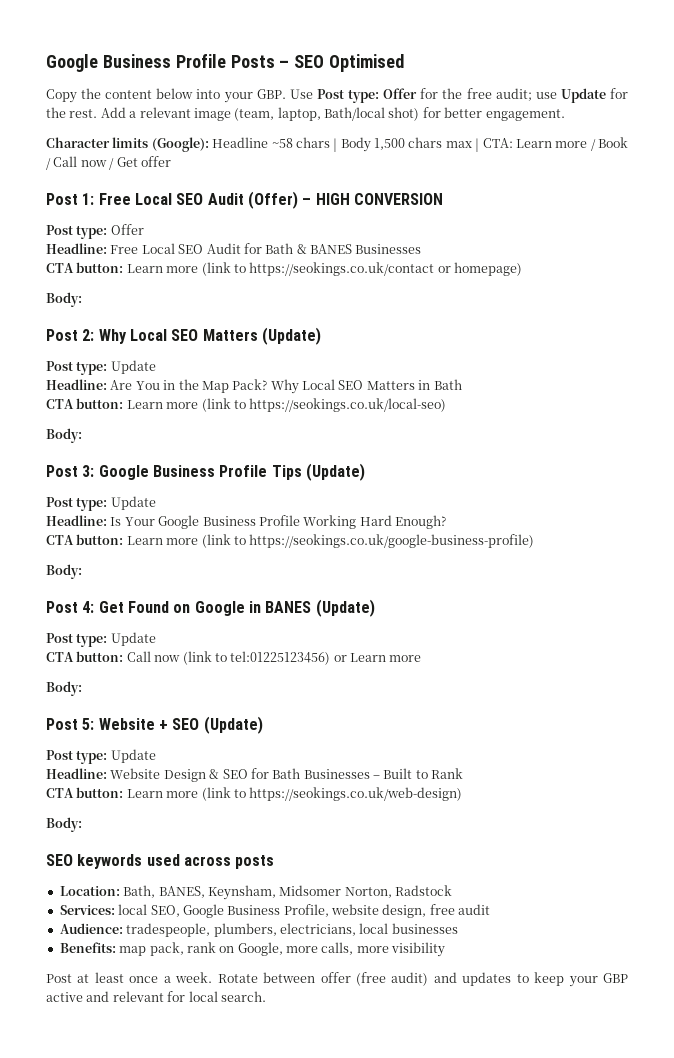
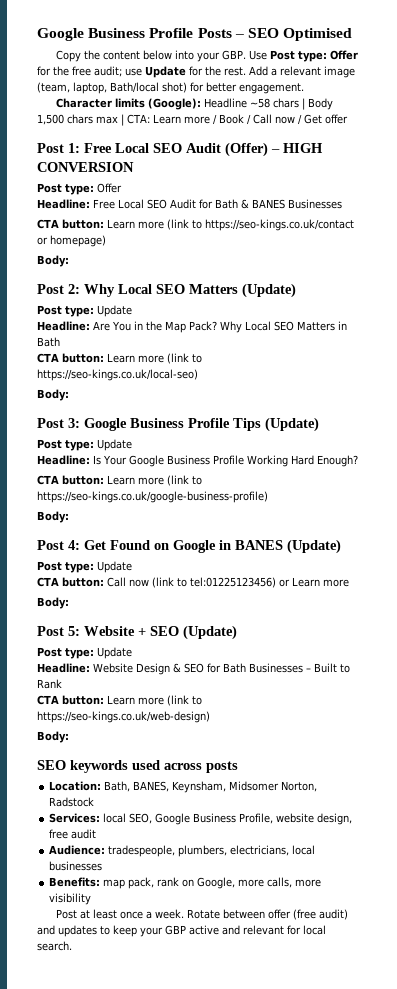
- CTA button: Learn more (link to https://seokings.co.uk/contact or homepage)
+ CTA button: Learn more (link to https://seo-kings.co.uk/contact or homepage)
- CTA button: Learn more (link to https://seokings.co.uk/local-seo)
+ CTA button: Learn more (link to https://seo-kings.co.uk/local-seo)
- CTA button: Learn more (link to https://seokings.co.uk/google-business-profile)
+ CTA button: Learn more (link to https://seo-kings.co.uk/google-business-profile)
- CTA button: Learn more (link to https://seokings.co.uk/web-design)
+ CTA button: Learn more (link to https://seo-kings.co.uk/web-design)

